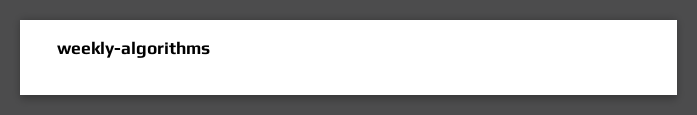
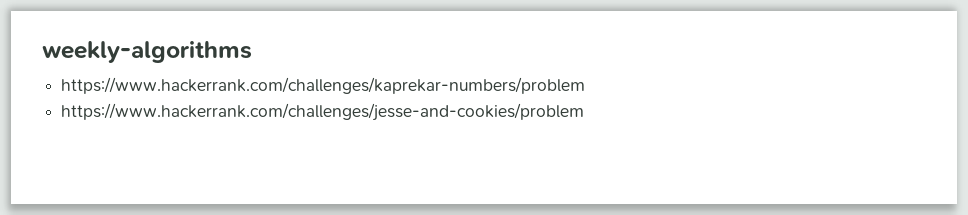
+ https://www.hackerrank.com/challenges/kaprekar-numbers/problem
+ https://www.hackerrank.com/challenges/jesse-and-cookies/problem

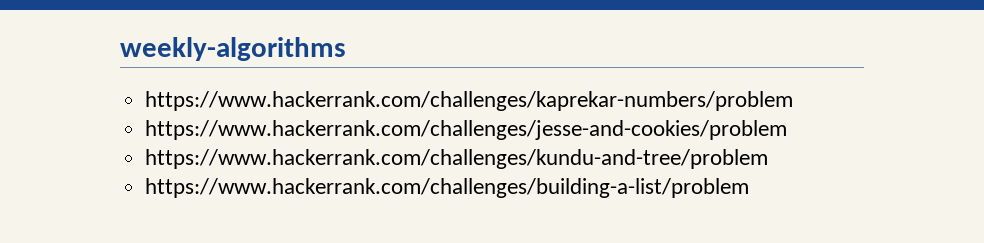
+ https://www.hackerrank.com/challenges/kundu-and-tree/problem
+ https://www.hackerrank.com/challenges/building-a-list/problem

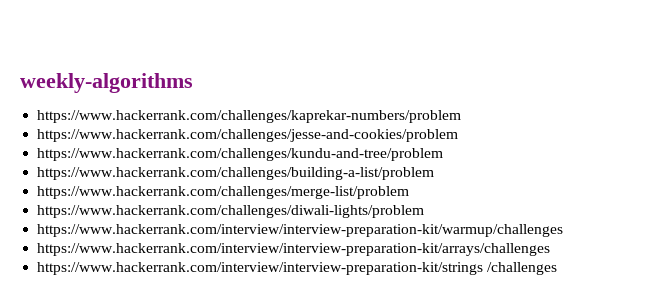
+ https://www.hackerrank.com/challenges/merge-list/problem
+ https://www.hackerrank.com/challenges/diwali-lights/problem
+ https://www.hackerrank.com/interview/interview-preparation-kit/warmup/challenges
+ https://www.hackerrank.com/interview/interview-preparation-kit/arrays/challenges
+ https://www.hackerrank.com/interview/interview-preparation-kit/strings /challenges

